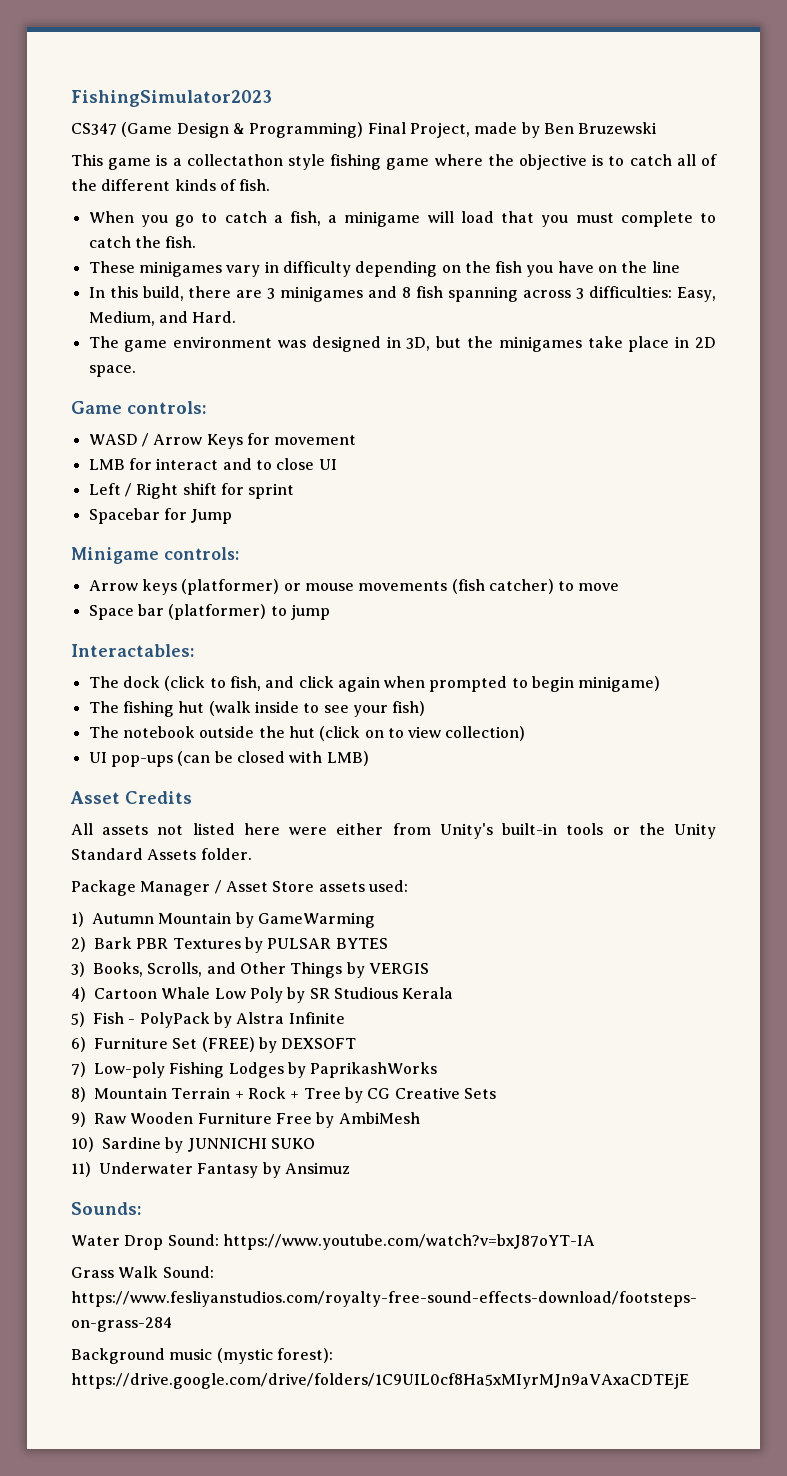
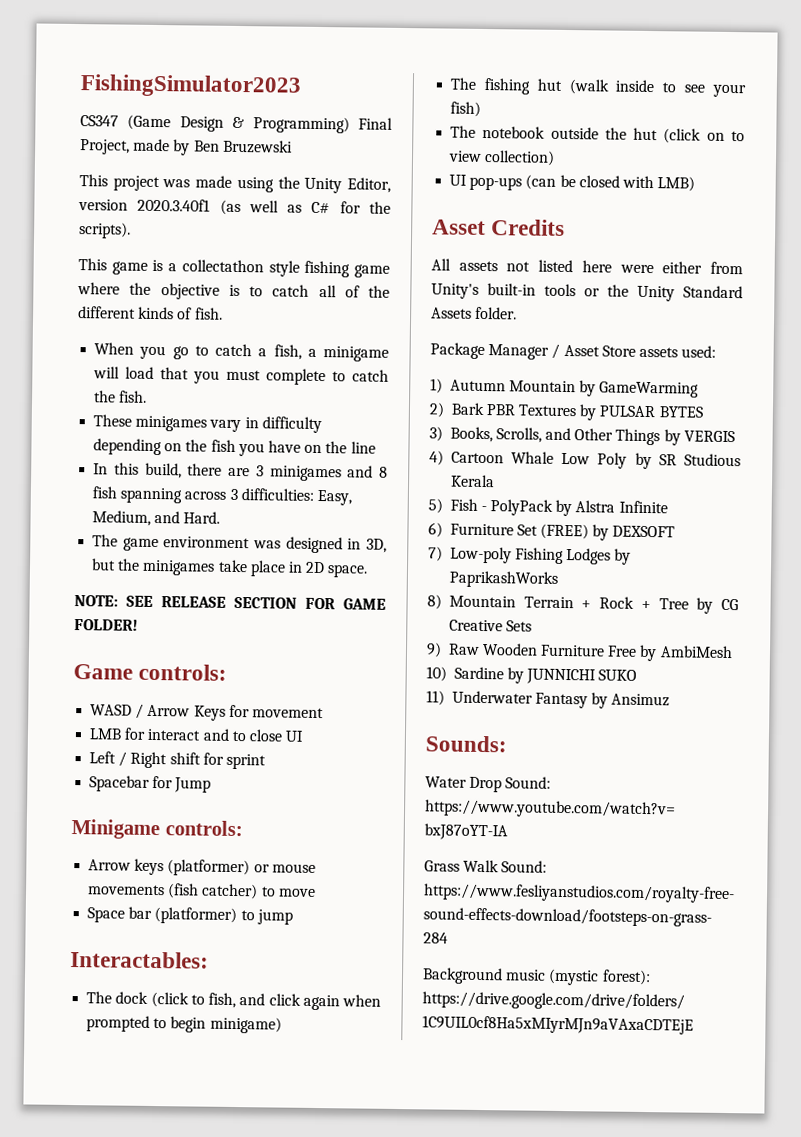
+ This project was made using the Unity Editor, version 2020.3.40f1 (as well as C# for the scripts).
+ NOTE: SEE RELEASE SECTION FOR GAME FOLDER!

